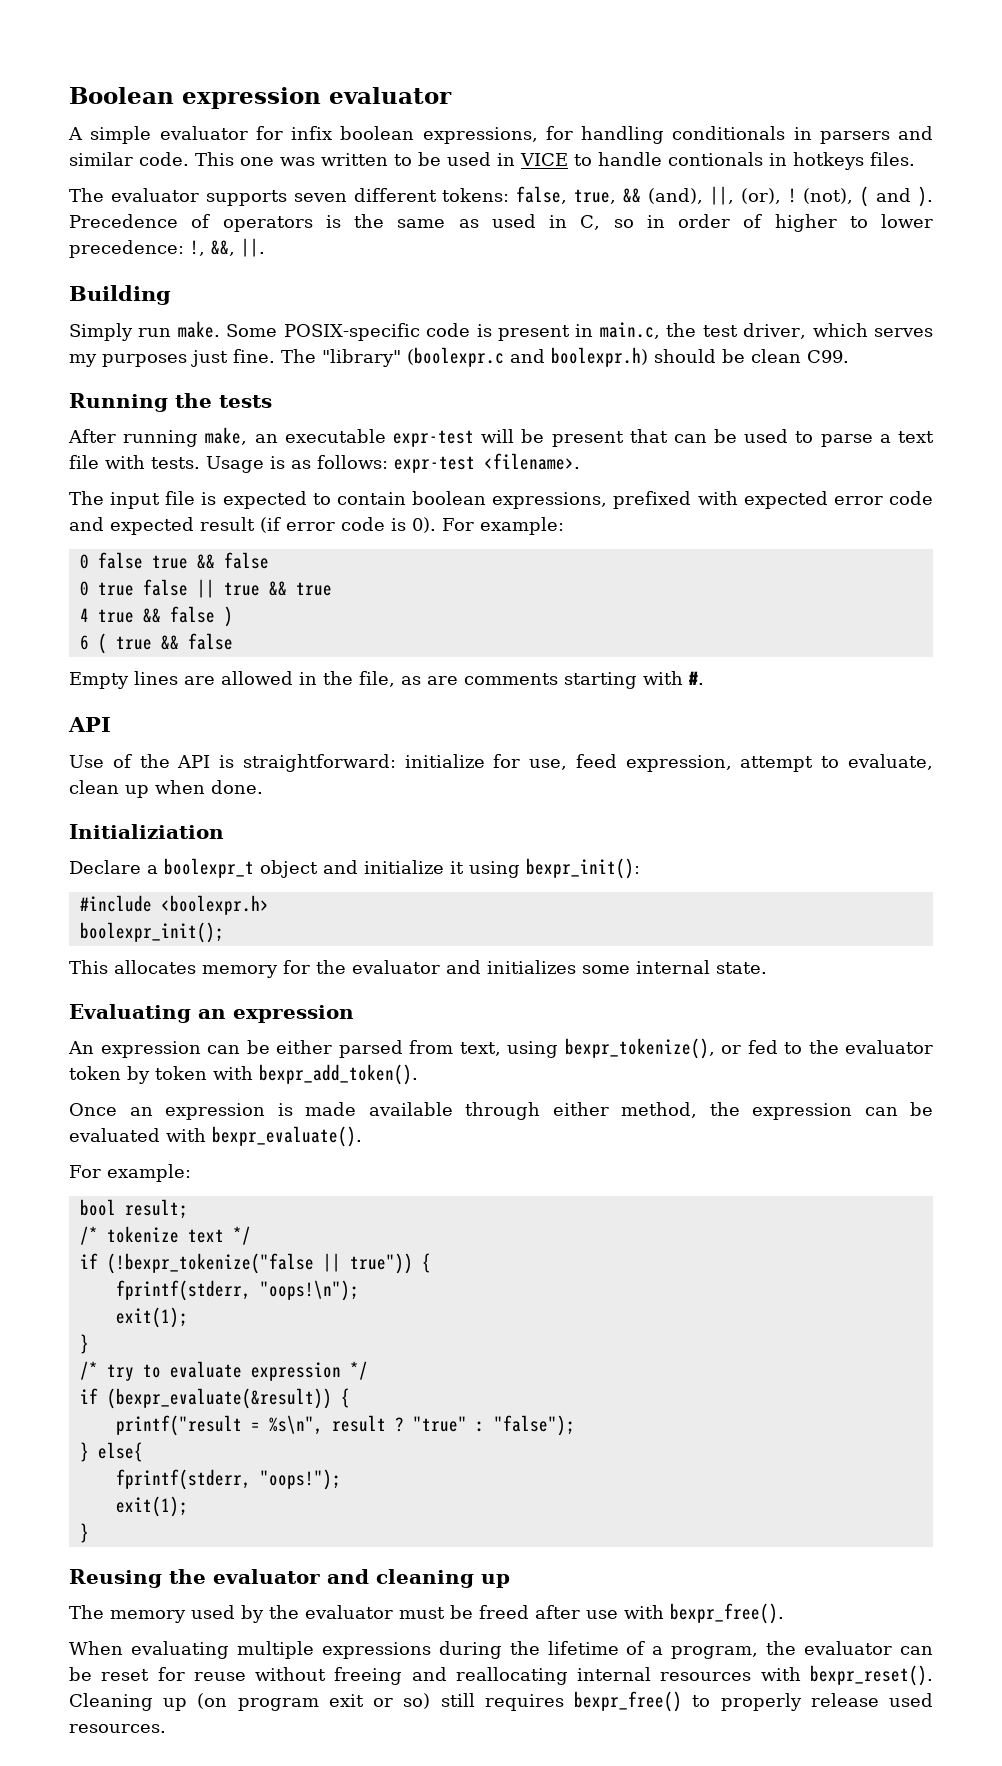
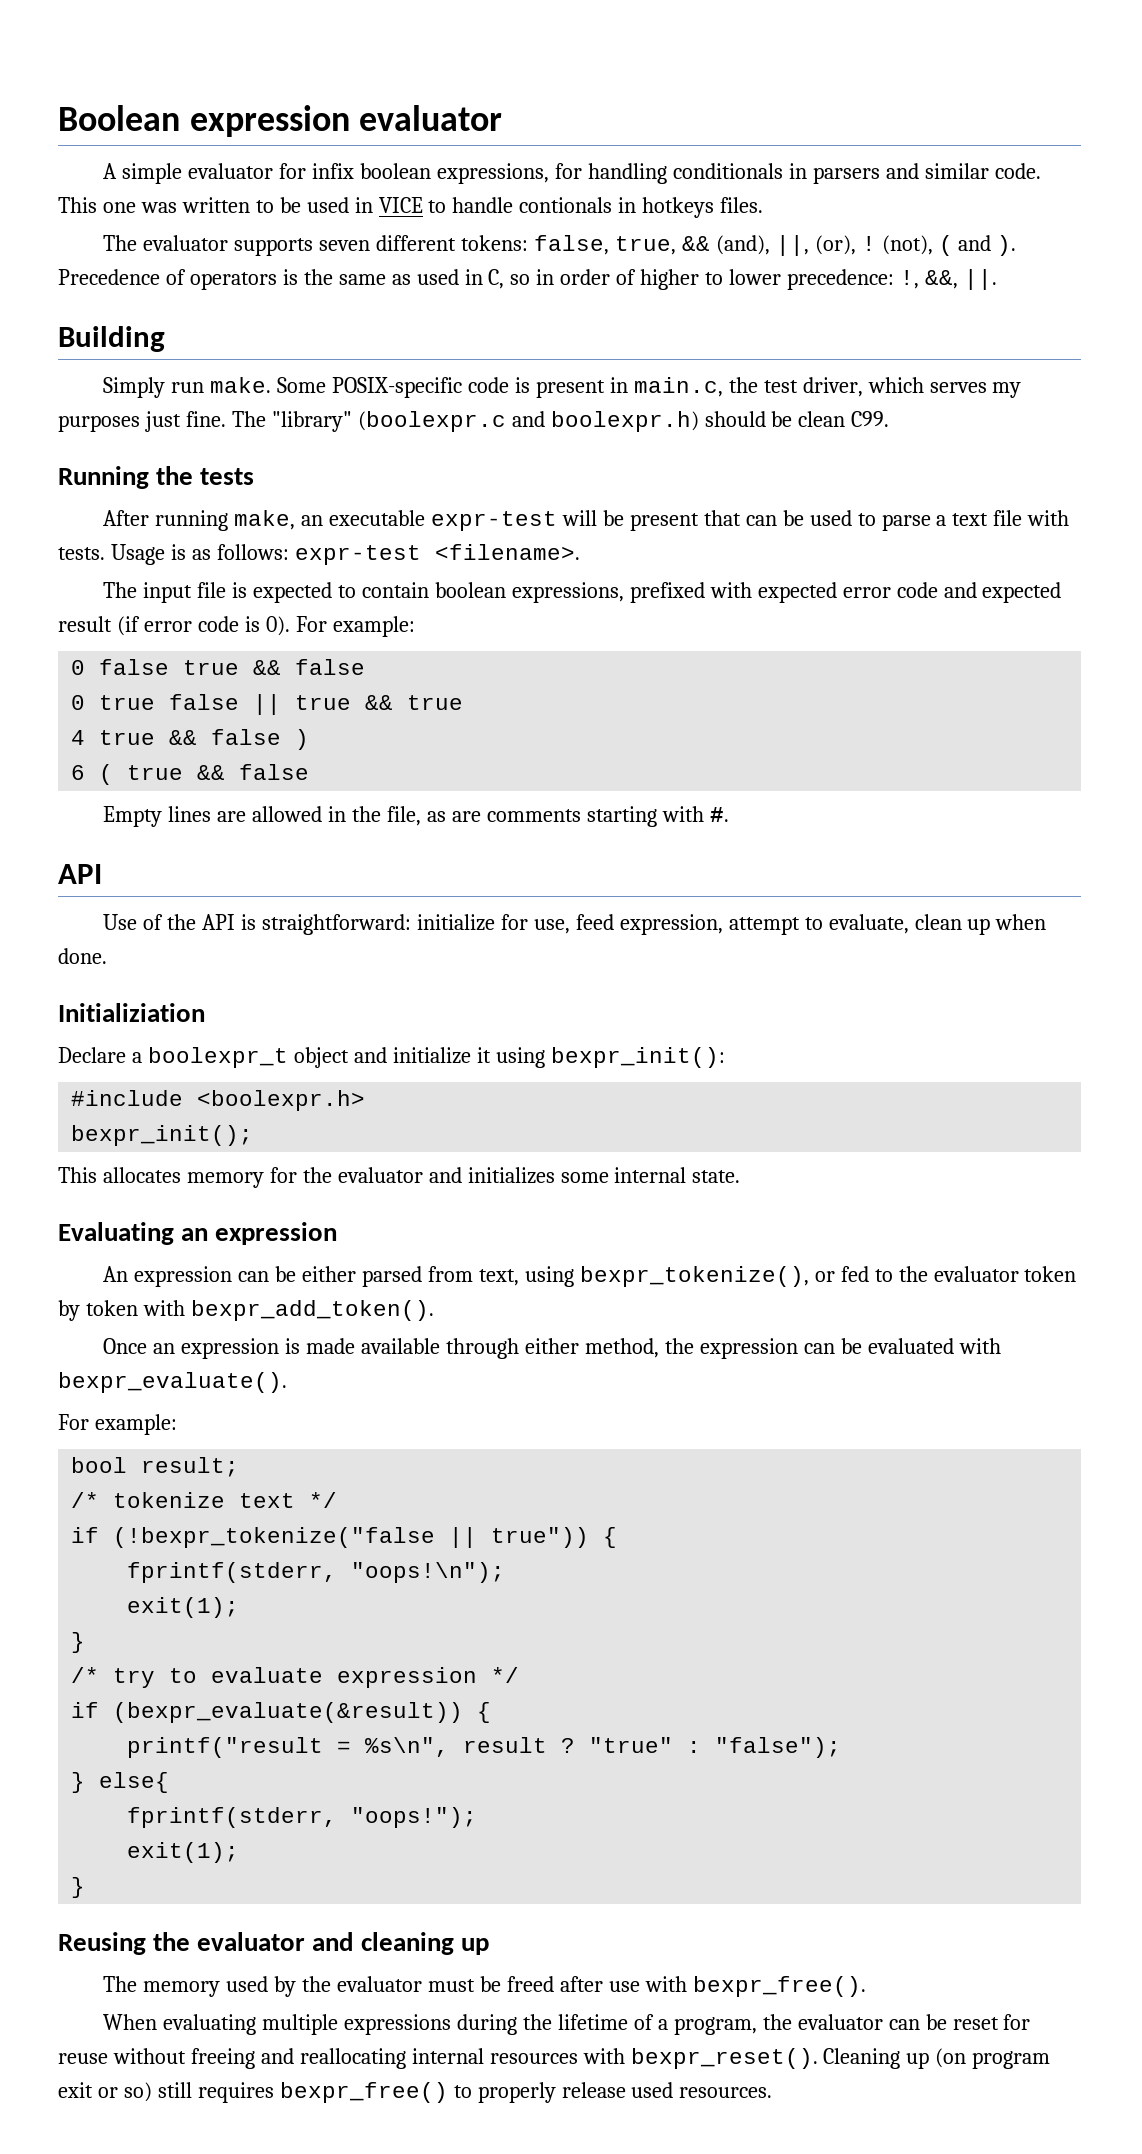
- boolexpr_init();
+ bexpr_init();

